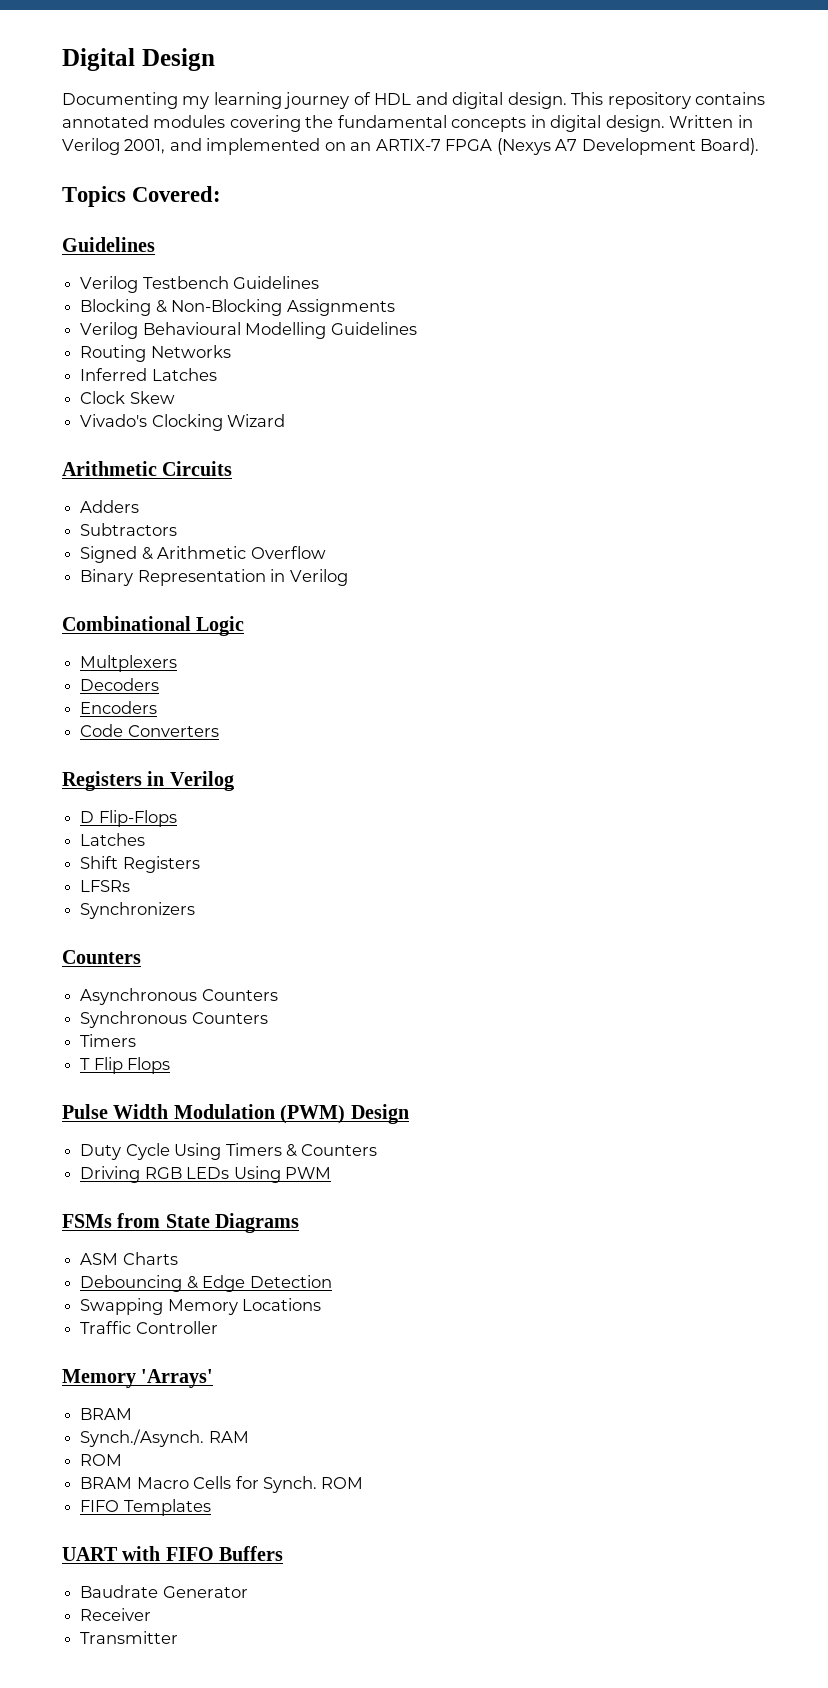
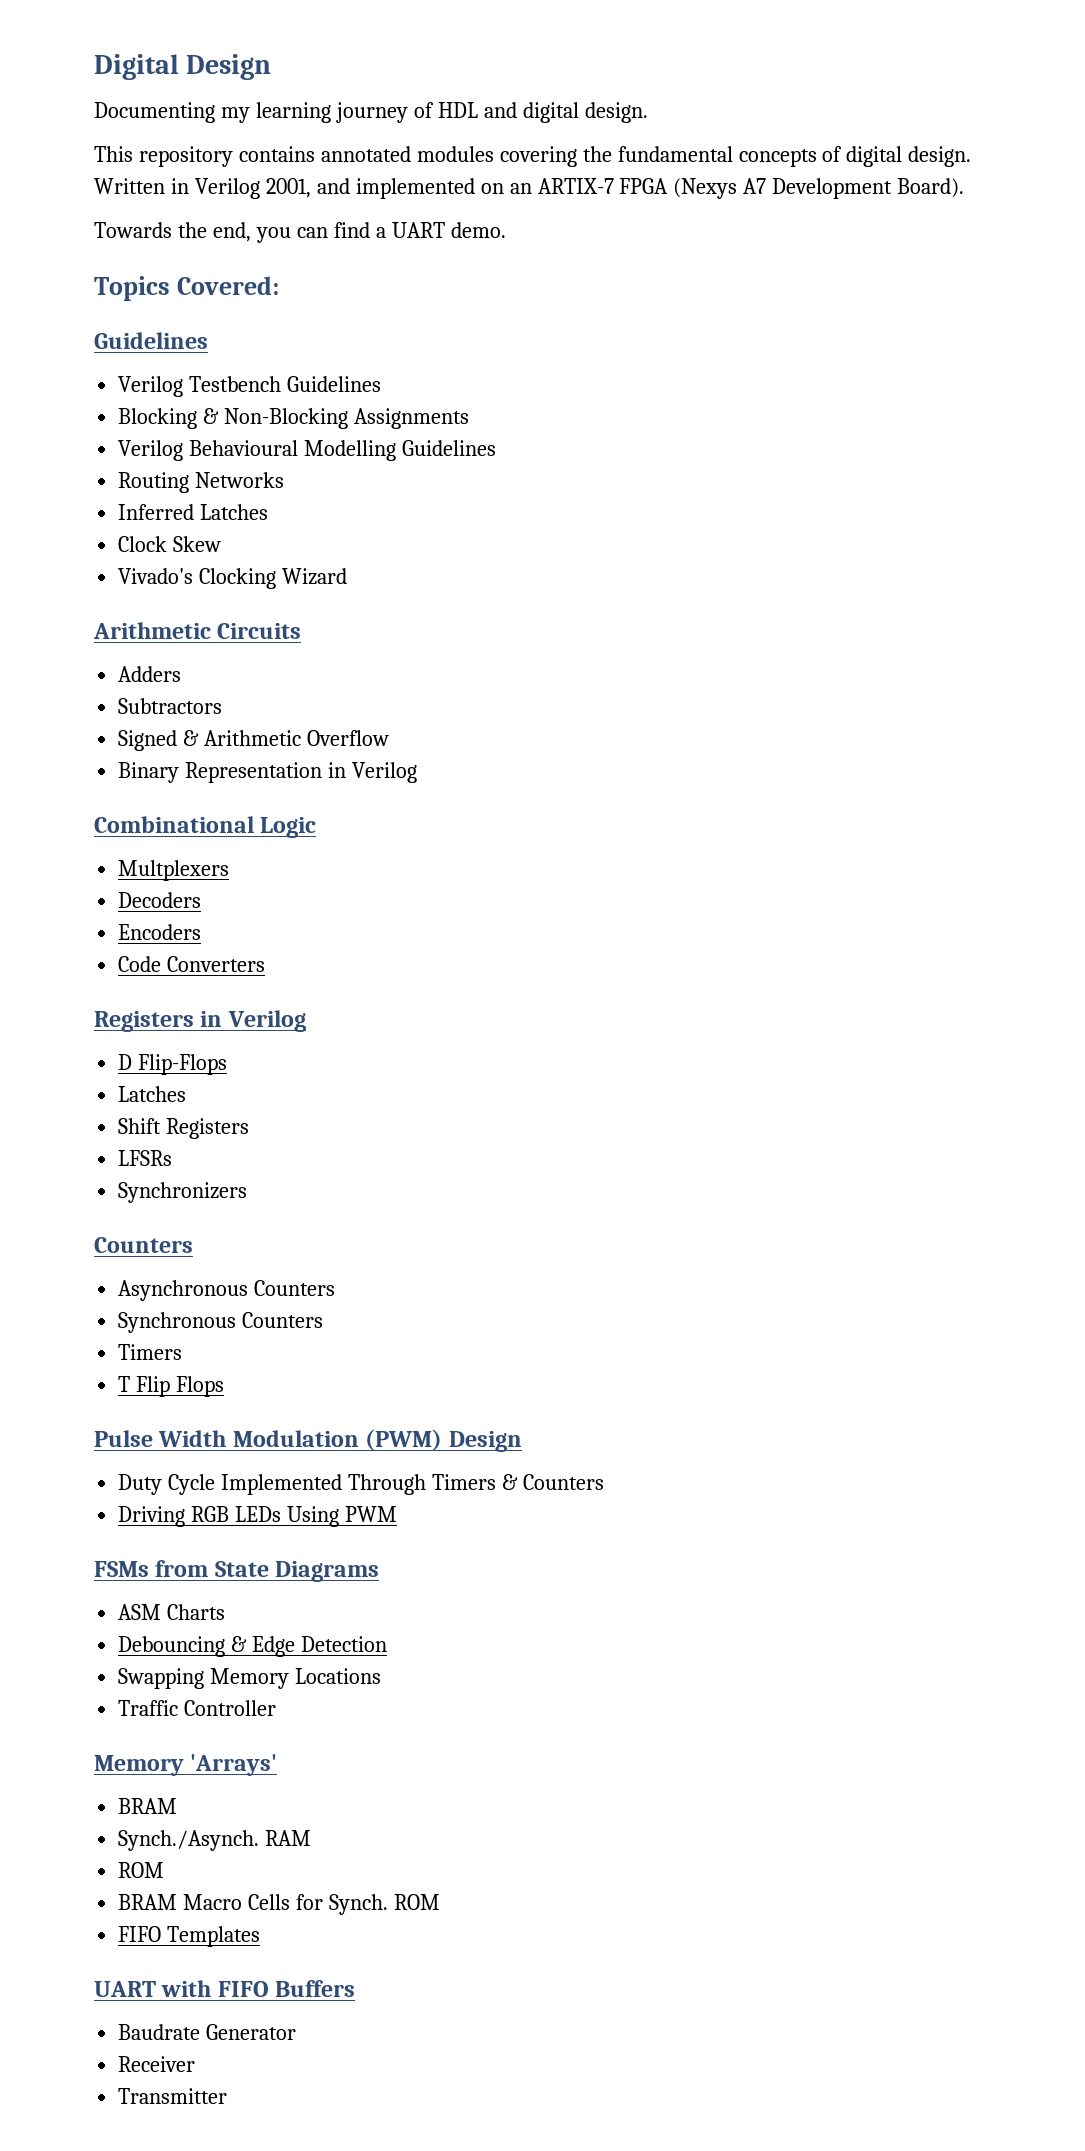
- Documenting my learning journey of HDL and digital design. This repository contains annotated modules covering the fundamental concepts in digital design.
+ Documenting my learning journey of HDL and digital design.
+ This repository contains annotated modules covering the fundamental concepts of digital design.
+ Towards the end, you can find a UART demo.
- Duty Cycle Using Timers & Counters
+ Duty Cycle Implemented Through Timers & Counters

